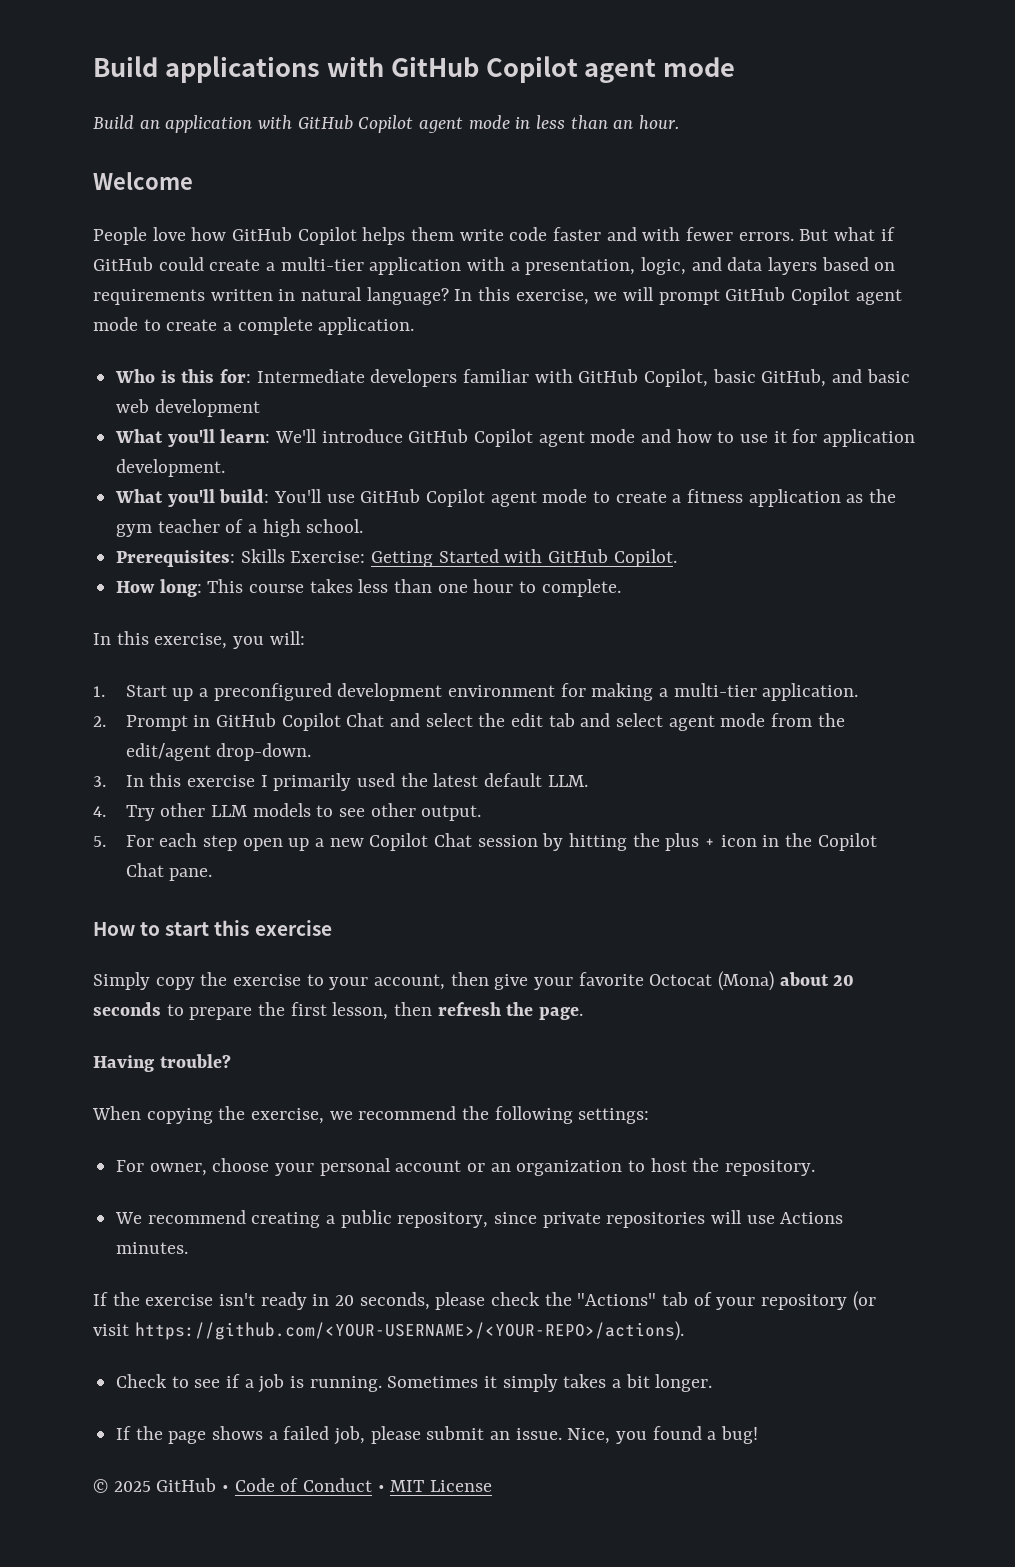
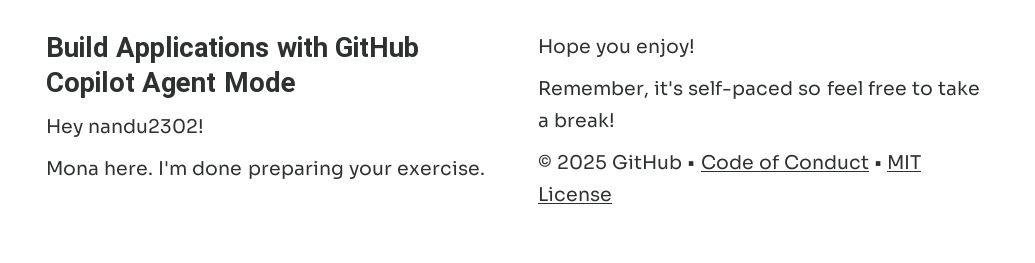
- Build applications with GitHub Copilot agent mode
- Build an application with GitHub Copilot agent mode in less than an hour.
- Welcome
- People love how GitHub Copilot helps them write code faster and with fewer errors. But what if GitHub could create a multi-tier application with a presentation, logic, and data layers based on requirements written in natural language? In this exercise, we will prompt GitHub Copilot agent mode to create a complete application.
- Who is this for: Intermediate developers familiar with GitHub Copilot, basic GitHub, and basic web development
- What you'll learn: We'll introduce GitHub Copilot agent mode and how to use it for application development.
- What you'll build: You'll use GitHub Copilot agent mode to create a fitness application as the gym teacher of a high school.
- Prerequisites: Skills Exercise: Getting Started with GitHub Copilot.
- How long: This course takes less than one hour to complete.
- In this exercise, you will:
- 1. Start up a preconfigured development environment for making a multi-tier application.
- 2. Prompt in GitHub Copilot Chat and select the edit tab and select agent mode from the edit/agent drop-down.
- 3. In this exercise I primarily used the latest default LLM.
- 4. Try other LLM models to see other output.
- 5. For each step open up a new Copilot Chat session by hitting the plus + icon in the Copilot Chat pane.
- How to start this exercise
- Simply copy the exercise to your account, then give your favorite Octocat (Mona) about 20 seconds to prepare the first lesson, then refresh the page.
- Having trouble?
- When copying the exercise, we recommend the following settings:
- For owner, choose your personal account or an organization to host the repository.
- We recommend creating a public repository, since private repositories will use Actions minutes.
- If the exercise isn't ready in 20 seconds, please check the "Actions" tab of your repository (or visit https://github.com/<YOUR-USERNAME>/<YOUR-REPO>/actions).
- Check to see if a job is running. Sometimes it simply takes a bit longer.
- If the page shows a failed job, please submit an issue. Nice, you found a bug!
+ Build Applications with GitHub Copilot Agent Mode
+ Hey nandu2302!
+ Mona here. I'm done preparing your exercise. Hope you enjoy!
+ Remember, it's self-paced so feel free to take a break!

